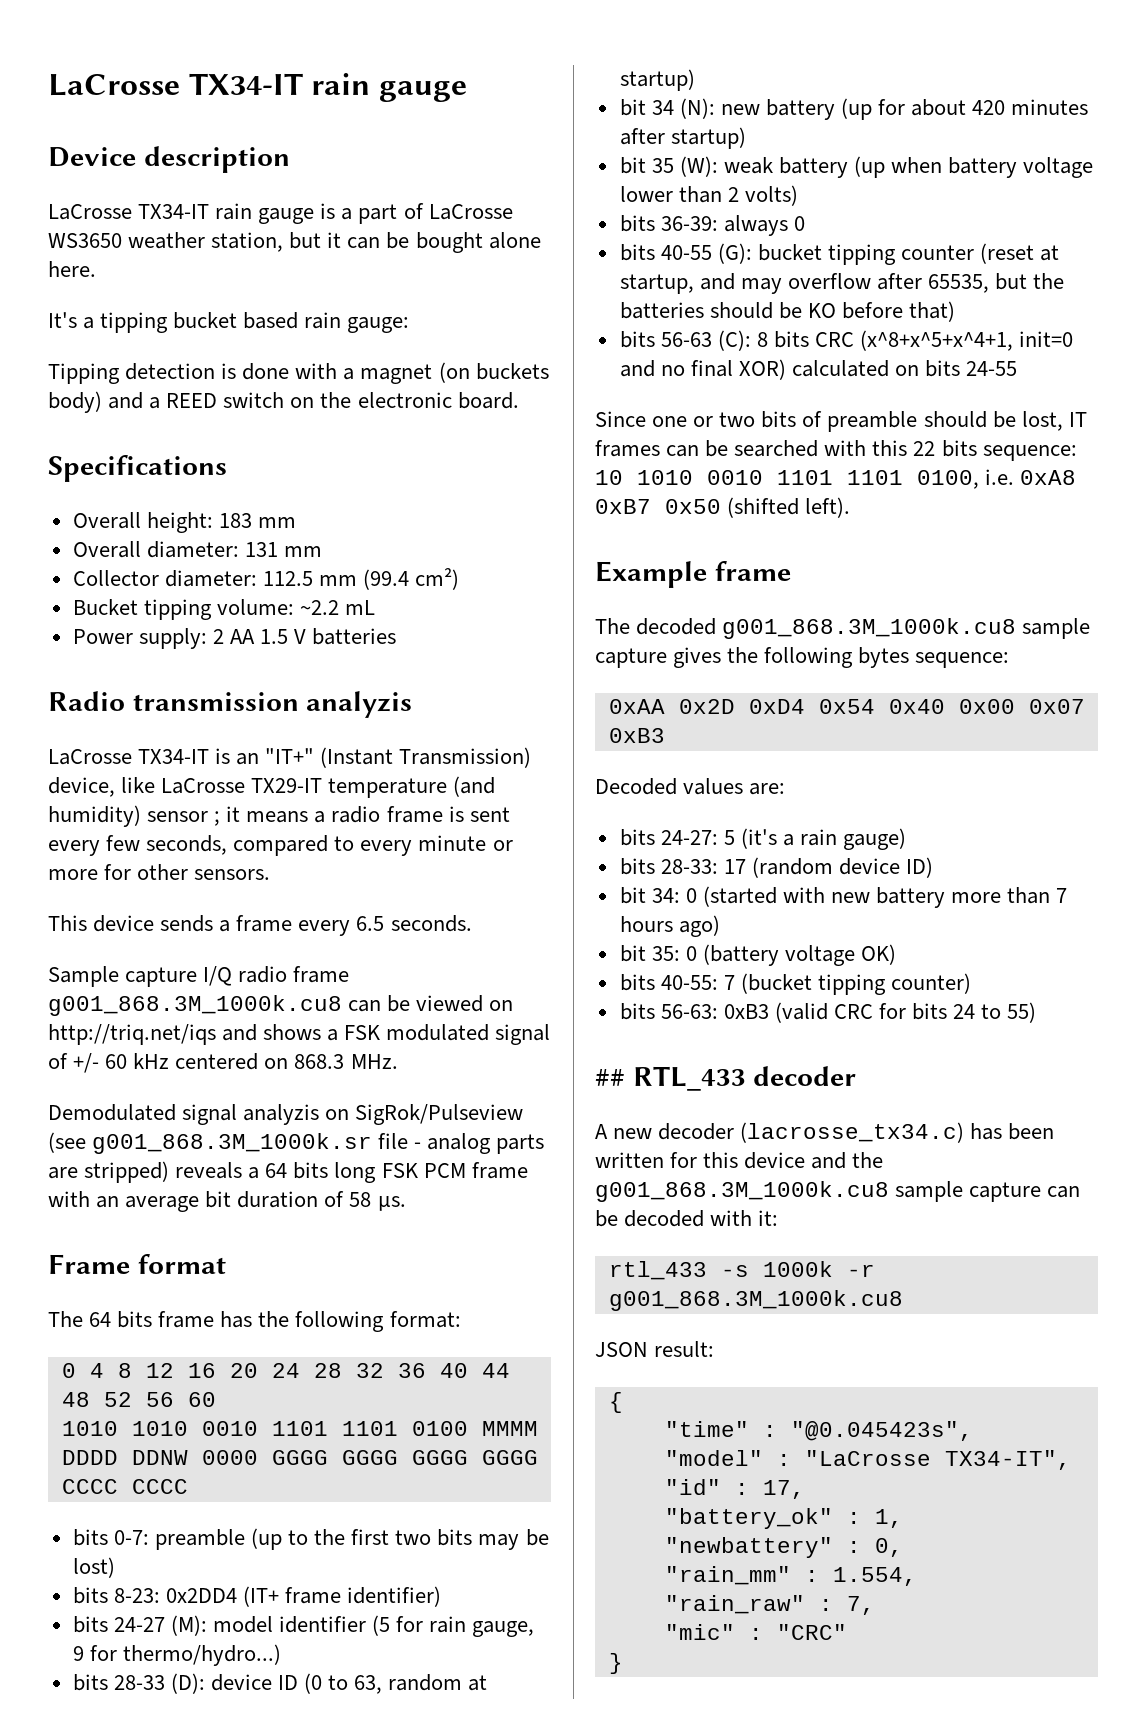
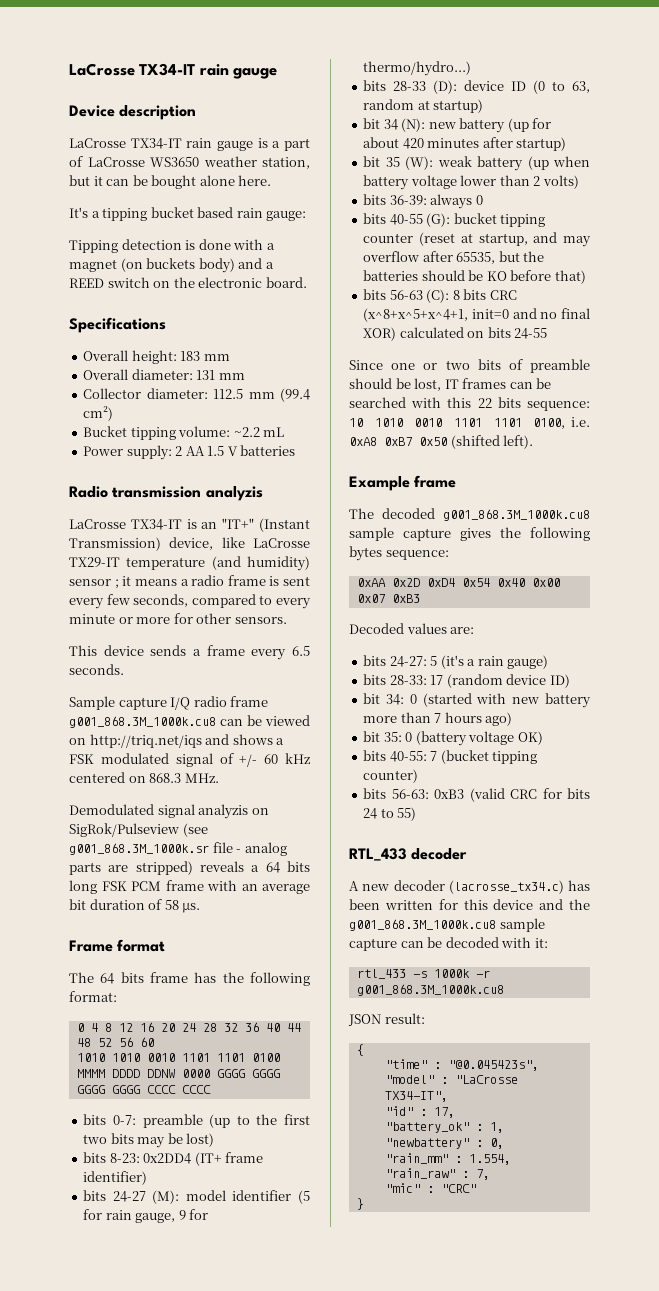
- ## RTL_433 decoder
+ RTL_433 decoder

